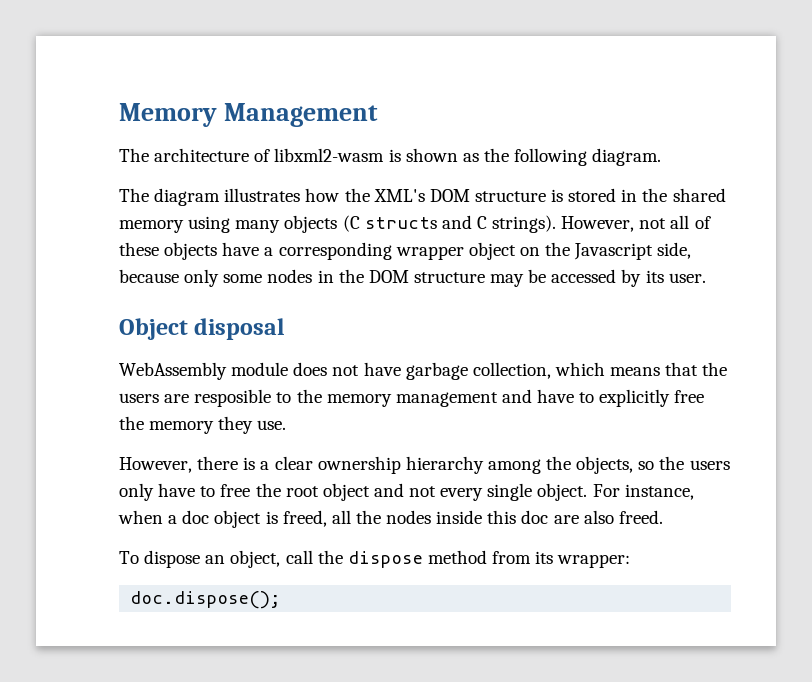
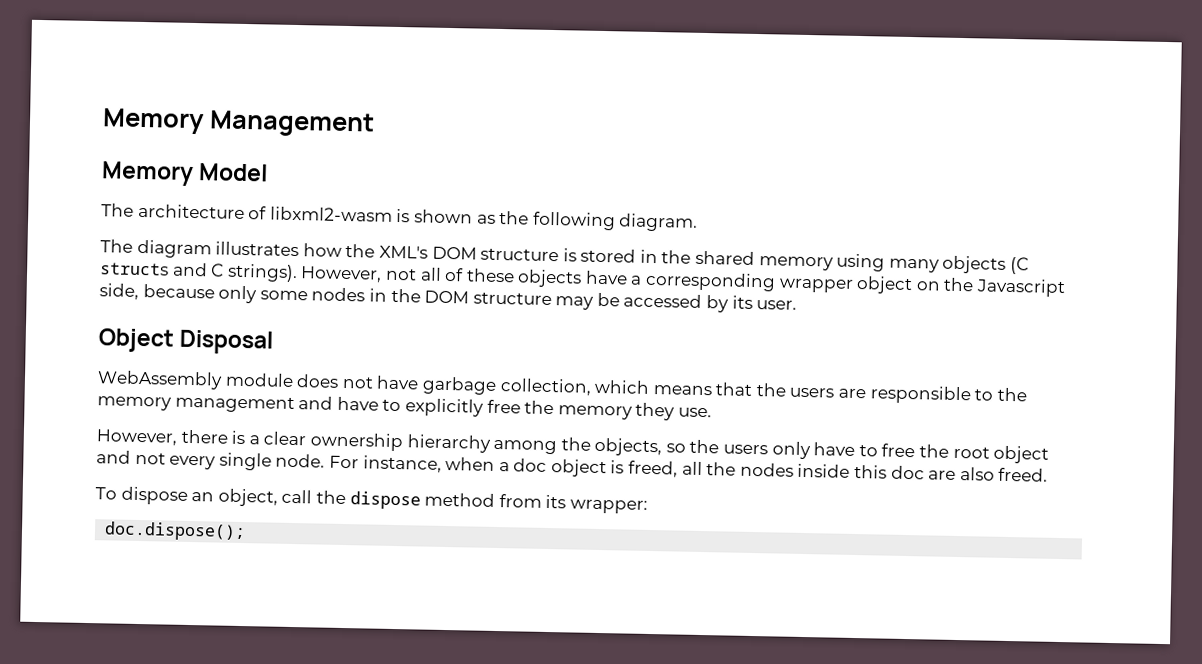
+ Memory Model
- Object disposal
+ Object Disposal
- WebAssembly module does not have garbage collection, which means that the users are resposible to the memory management and have to explicitly free the memory they use.
+ WebAssembly module does not have garbage collection, which means that the users are responsible to the memory management and have to explicitly free the memory they use.
- However, there is a clear ownership hierarchy among the objects, so the users only have to free the root object and not every single object.
+ However, there is a clear ownership hierarchy among the objects, so the users only have to free the root object and not every single node.

